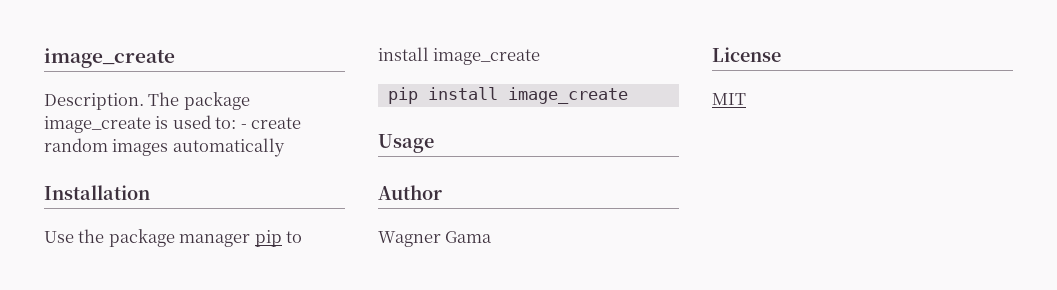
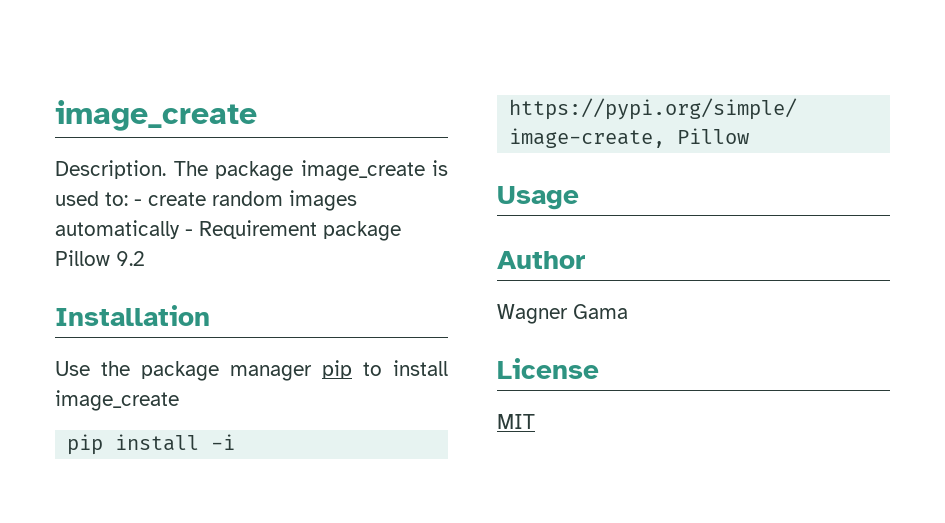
- The package image_create is used to: - create random images automatically
+ The package image_create is used to: - create random images automatically - Requirement package Pillow 9.2
- pip install image_create
+ pip install -i https://pypi.org/simple/ image-create, Pillow

